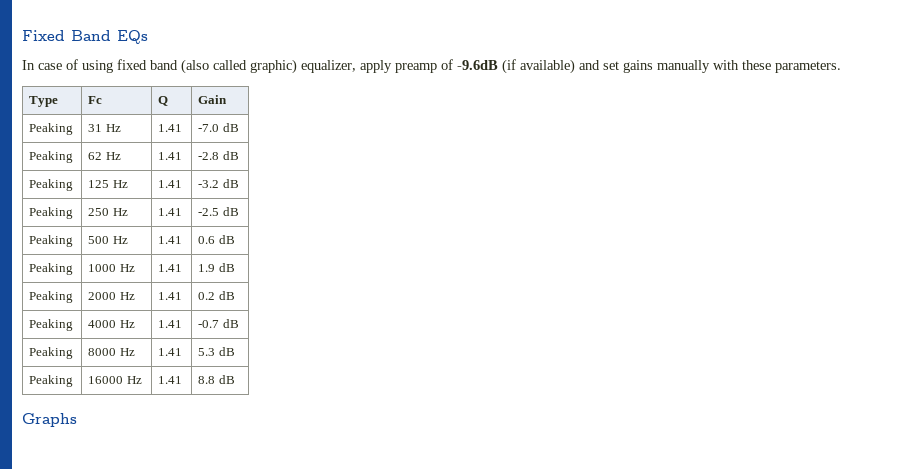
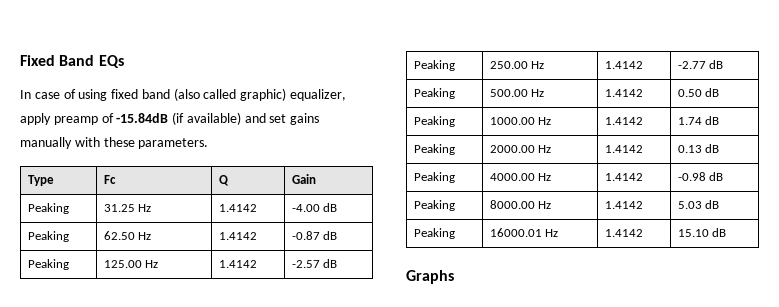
- In case of using fixed band (also called graphic) equalizer, apply preamp of -9.6dB (if available) and set gains manually with these parameters.
+ In case of using fixed band (also called graphic) equalizer, apply preamp of -15.84dB (if available) and set gains manually with these parameters.
- Peaking | 31 Hz | 1.41 | -7.0 dB
- Peaking | 62 Hz | 1.41 | -2.8 dB
- Peaking | 125 Hz | 1.41 | -3.2 dB
- Peaking | 250 Hz | 1.41 | -2.5 dB
- Peaking | 500 Hz | 1.41 | 0.6 dB
- Peaking | 1000 Hz | 1.41 | 1.9 dB
- Peaking | 2000 Hz | 1.41 | 0.2 dB
- Peaking | 4000 Hz | 1.41 | -0.7 dB
- Peaking | 8000 Hz | 1.41 | 5.3 dB
- Peaking | 16000 Hz | 1.41 | 8.8 dB
+ Peaking | 31.25 Hz | 1.4142 | -4.00 dB
+ Peaking | 62.50 Hz | 1.4142 | -0.87 dB
+ Peaking | 125.00 Hz | 1.4142 | -2.57 dB
+ Peaking | 250.00 Hz | 1.4142 | -2.77 dB
+ Peaking | 500.00 Hz | 1.4142 | 0.50 dB
+ Peaking | 1000.00 Hz | 1.4142 | 1.74 dB
+ Peaking | 2000.00 Hz | 1.4142 | 0.13 dB
+ Peaking | 4000.00 Hz | 1.4142 | -0.98 dB
+ Peaking | 8000.00 Hz | 1.4142 | 5.03 dB
+ Peaking | 16000.01 Hz | 1.4142 | 15.10 dB

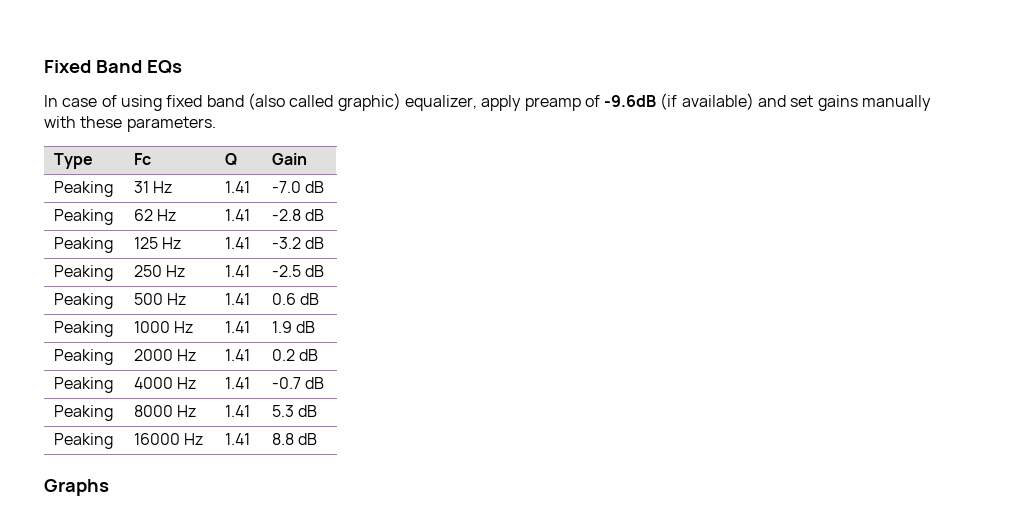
- In case of using fixed band (also called graphic) equalizer, apply preamp of -15.84dB (if available) and set gains manually with these parameters.
+ In case of using fixed band (also called graphic) equalizer, apply preamp of -9.6dB (if available) and set gains manually with these parameters.
- Peaking | 31.25 Hz | 1.4142 | -4.00 dB
- Peaking | 62.50 Hz | 1.4142 | -0.87 dB
- Peaking | 125.00 Hz | 1.4142 | -2.57 dB
- Peaking | 250.00 Hz | 1.4142 | -2.77 dB
- Peaking | 500.00 Hz | 1.4142 | 0.50 dB
- Peaking | 1000.00 Hz | 1.4142 | 1.74 dB
- Peaking | 2000.00 Hz | 1.4142 | 0.13 dB
- Peaking | 4000.00 Hz | 1.4142 | -0.98 dB
- Peaking | 8000.00 Hz | 1.4142 | 5.03 dB
- Peaking | 16000.01 Hz | 1.4142 | 15.10 dB
+ Peaking | 31 Hz | 1.41 | -7.0 dB
+ Peaking | 62 Hz | 1.41 | -2.8 dB
+ Peaking | 125 Hz | 1.41 | -3.2 dB
+ Peaking | 250 Hz | 1.41 | -2.5 dB
+ Peaking | 500 Hz | 1.41 | 0.6 dB
+ Peaking | 1000 Hz | 1.41 | 1.9 dB
+ Peaking | 2000 Hz | 1.41 | 0.2 dB
+ Peaking | 4000 Hz | 1.41 | -0.7 dB
+ Peaking | 8000 Hz | 1.41 | 5.3 dB
+ Peaking | 16000 Hz | 1.41 | 8.8 dB

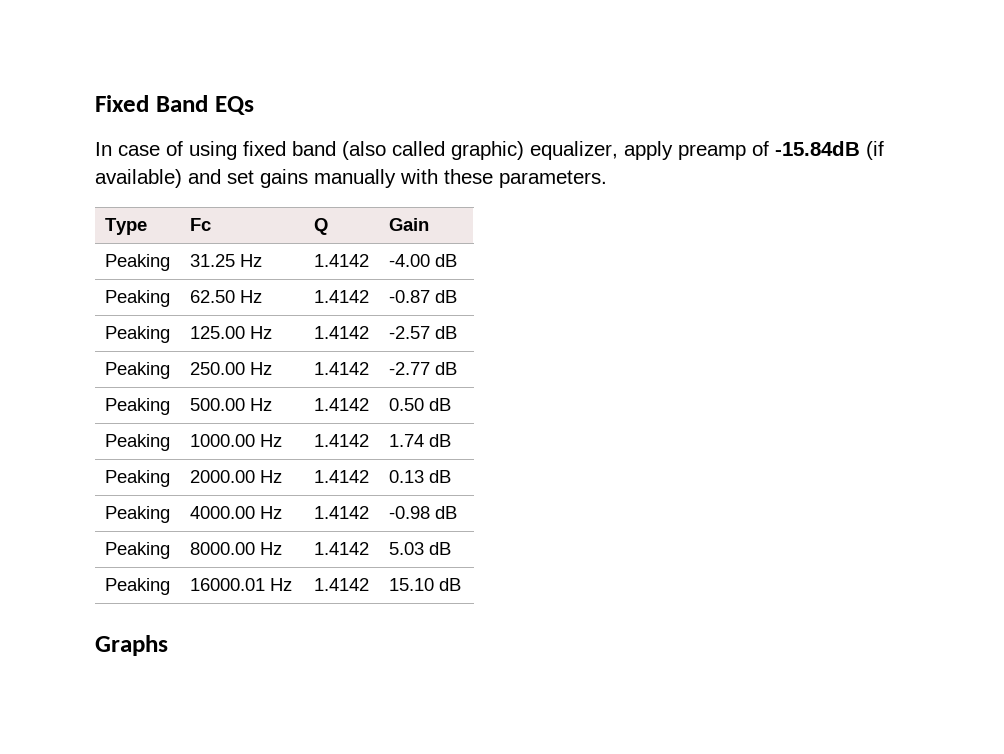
- In case of using fixed band (also called graphic) equalizer, apply preamp of -9.6dB (if available) and set gains manually with these parameters.
+ In case of using fixed band (also called graphic) equalizer, apply preamp of -15.84dB (if available) and set gains manually with these parameters.
- Peaking | 31 Hz | 1.41 | -7.0 dB
- Peaking | 62 Hz | 1.41 | -2.8 dB
- Peaking | 125 Hz | 1.41 | -3.2 dB
- Peaking | 250 Hz | 1.41 | -2.5 dB
- Peaking | 500 Hz | 1.41 | 0.6 dB
- Peaking | 1000 Hz | 1.41 | 1.9 dB
- Peaking | 2000 Hz | 1.41 | 0.2 dB
- Peaking | 4000 Hz | 1.41 | -0.7 dB
- Peaking | 8000 Hz | 1.41 | 5.3 dB
- Peaking | 16000 Hz | 1.41 | 8.8 dB
+ Peaking | 31.25 Hz | 1.4142 | -4.00 dB
+ Peaking | 62.50 Hz | 1.4142 | -0.87 dB
+ Peaking | 125.00 Hz | 1.4142 | -2.57 dB
+ Peaking | 250.00 Hz | 1.4142 | -2.77 dB
+ Peaking | 500.00 Hz | 1.4142 | 0.50 dB
+ Peaking | 1000.00 Hz | 1.4142 | 1.74 dB
+ Peaking | 2000.00 Hz | 1.4142 | 0.13 dB
+ Peaking | 4000.00 Hz | 1.4142 | -0.98 dB
+ Peaking | 8000.00 Hz | 1.4142 | 5.03 dB
+ Peaking | 16000.01 Hz | 1.4142 | 15.10 dB

